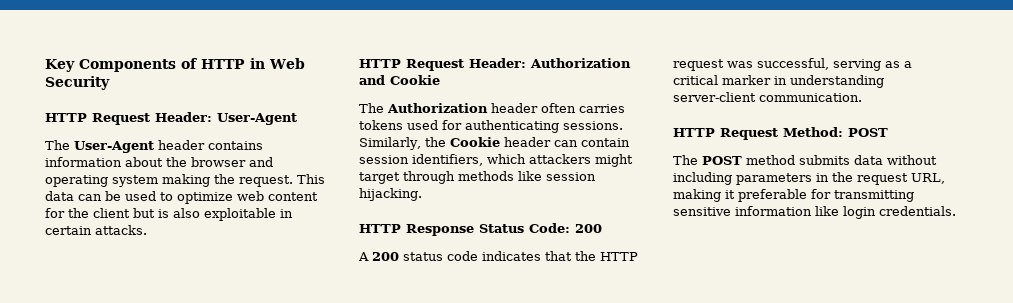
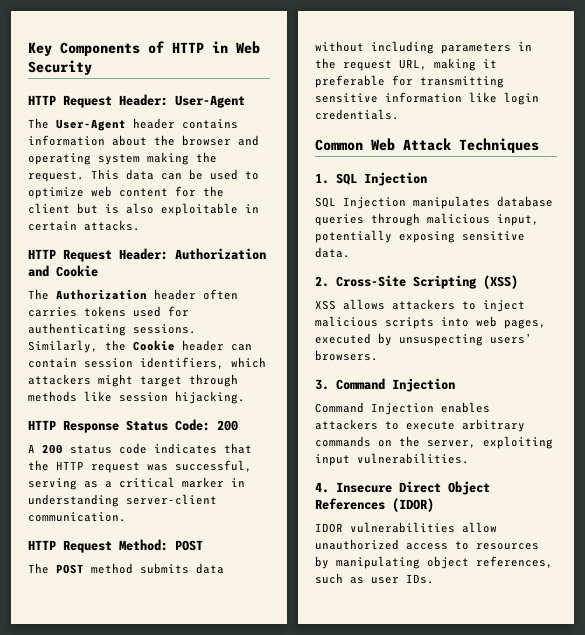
+ Common Web Attack Techniques
+ 1. SQL Injection
+ SQL Injection manipulates database queries through malicious input, potentially exposing sensitive data.
+ 2. Cross-Site Scripting (XSS)
+ XSS allows attackers to inject malicious scripts into web pages, executed by unsuspecting users’ browsers.
+ 3. Command Injection
+ Command Injection enables attackers to execute arbitrary commands on the server, exploiting input vulnerabilities.
+ 4. Insecure Direct Object References (IDOR)
+ IDOR vulnerabilities allow unauthorized access to resources by manipulating object references, such as user IDs.

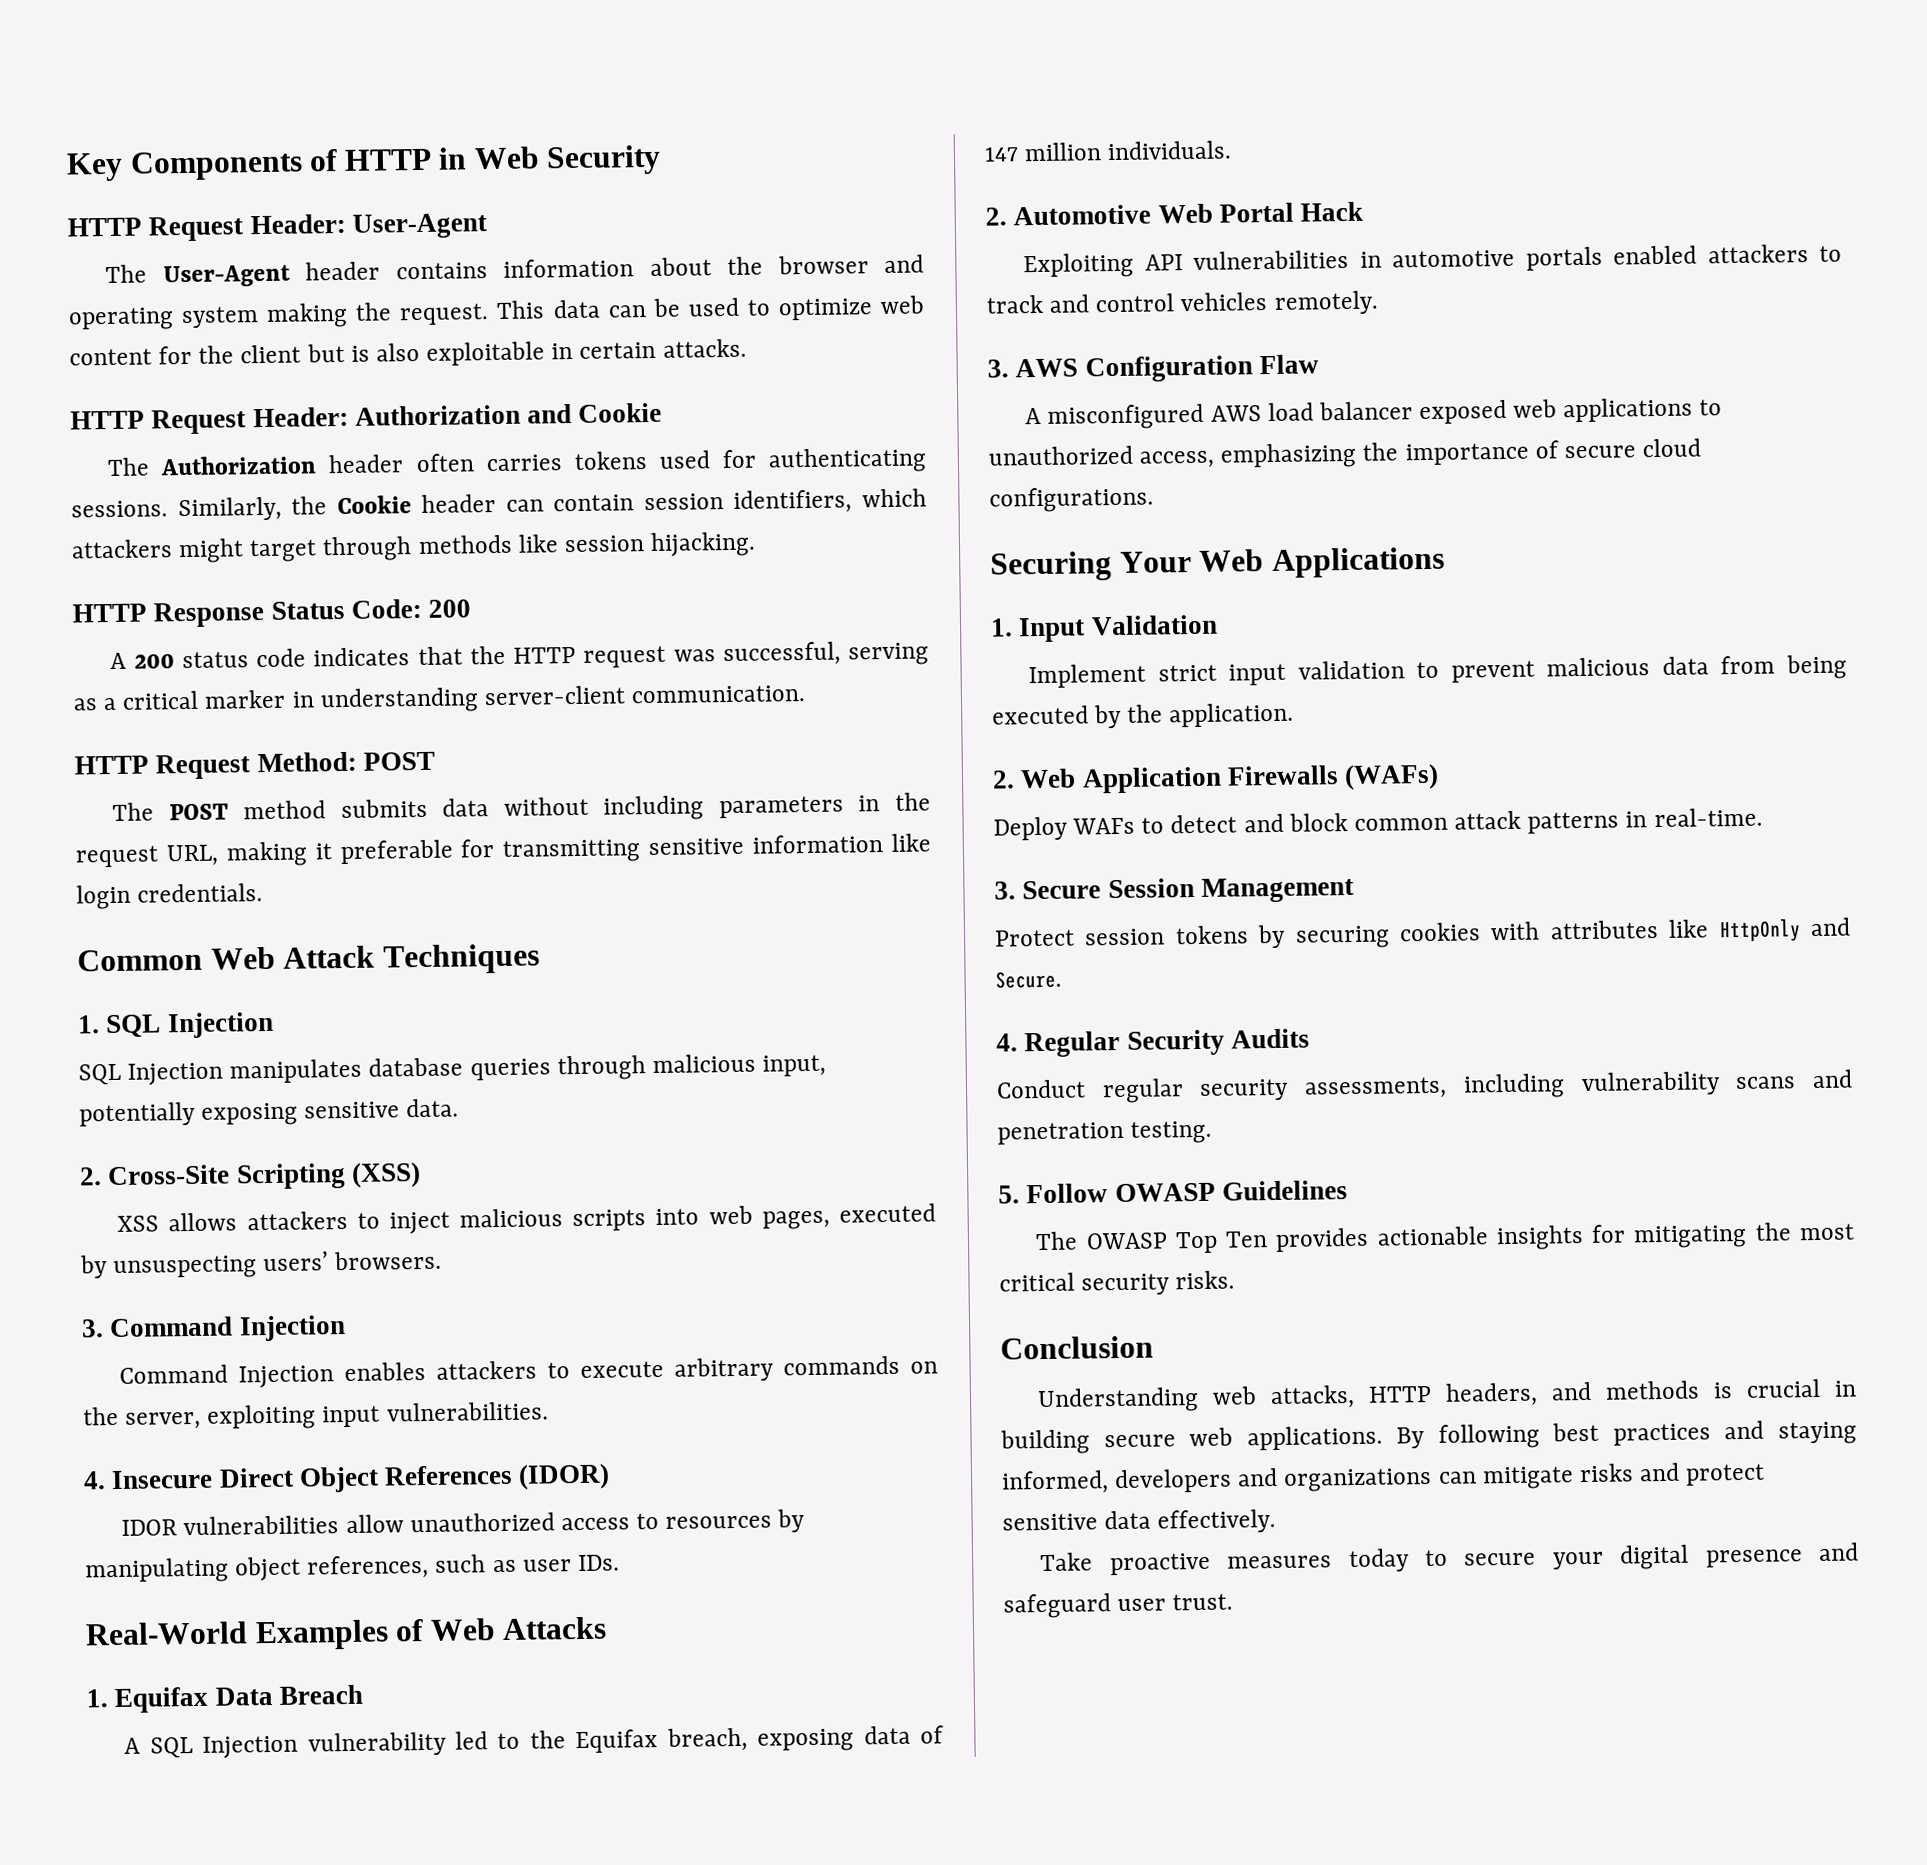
+ Real-World Examples of Web Attacks
+ 1. Equifax Data Breach
+ A SQL Injection vulnerability led to the Equifax breach, exposing data of 147 million individuals.
+ 2. Automotive Web Portal Hack
+ Exploiting API vulnerabilities in automotive portals enabled attackers to track and control vehicles remotely.
+ 3. AWS Configuration Flaw
+ A misconfigured AWS load balancer exposed web applications to unauthorized access, emphasizing the importance of secure cloud configurations.
+ Securing Your Web Applications
+ 1. Input Validation
+ Implement strict input validation to prevent malicious data from being executed by the application.
+ 2. Web Application Firewalls (WAFs)
+ Deploy WAFs to detect and block common attack patterns in real-time.
+ 3. Secure Session Management
+ Protect session tokens by securing cookies with attributes like HttpOnly and Secure.
+ 4. Regular Security Audits
+ Conduct regular security assessments, including vulnerability scans and penetration testing.
+ 5. Follow OWASP Guidelines
+ The OWASP Top Ten provides actionable insights for mitigating the most critical security risks.
+ Conclusion
+ Understanding web attacks, HTTP headers, and methods is crucial in building secure web applications. By following best practices and staying informed, developers and organizations can mitigate risks and protect sensitive data effectively.
+ Take proactive measures today to secure your digital presence and safeguard user trust.

